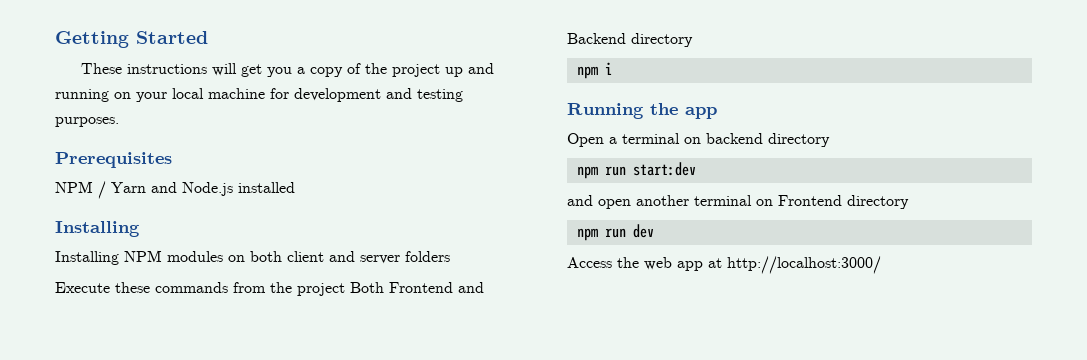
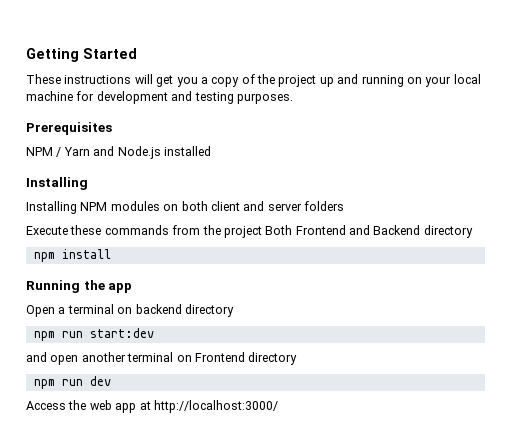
- npm i
+ npm install

